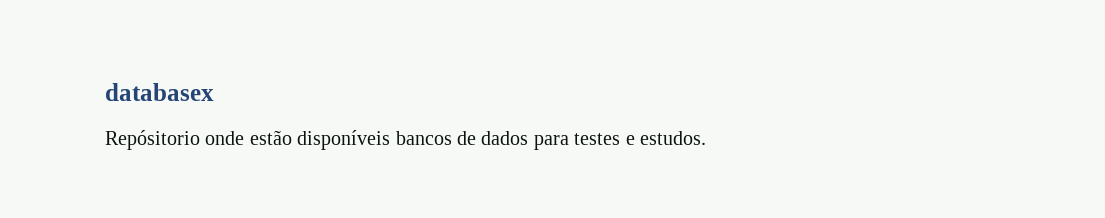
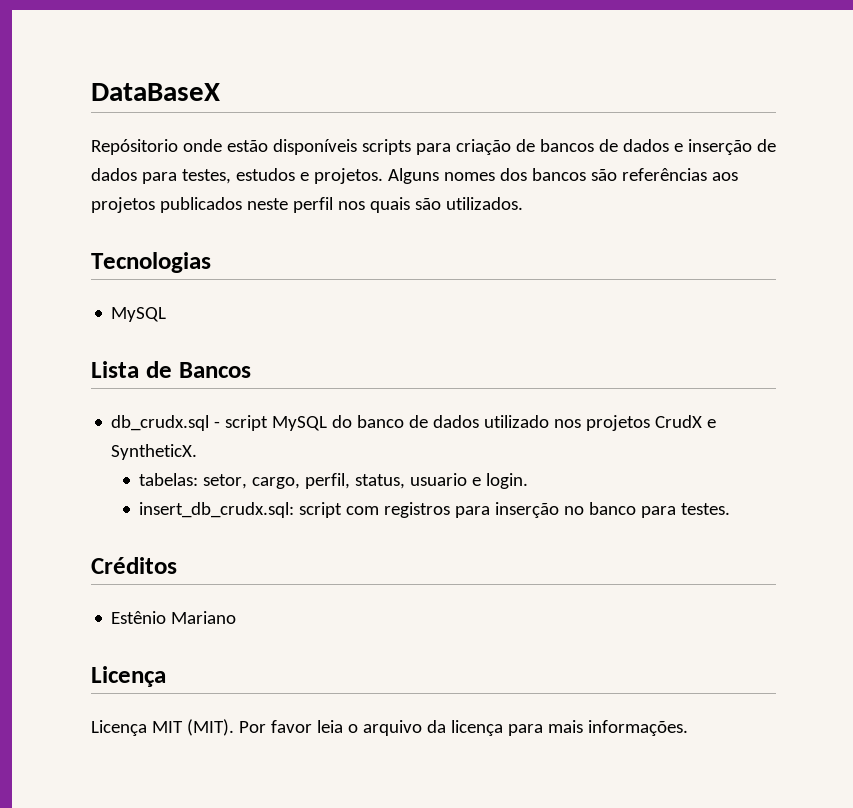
- databasex
+ DataBaseX
- Repósitorio onde estão disponíveis bancos de dados para testes e estudos.
+ Repósitorio onde estão disponíveis scripts para criação de bancos de dados e inserção de dados para testes, estudos e projetos. Alguns nomes dos bancos são referências aos projetos publicados neste perfil nos quais são utilizados.
+ Tecnologias
+ MySQL
+ Lista de Bancos
+ db_crudx.sql - script MySQL do banco de dados utilizado nos projetos CrudX e SyntheticX.
+ tabelas: setor, cargo, perfil, status, usuario e login.
+ insert_db_crudx.sql: script com registros para inserção no banco para testes.
+ Créditos
+ Estênio Mariano
+ Licença
+ Licença MIT (MIT). Por favor leia o arquivo da licença para mais informações.

